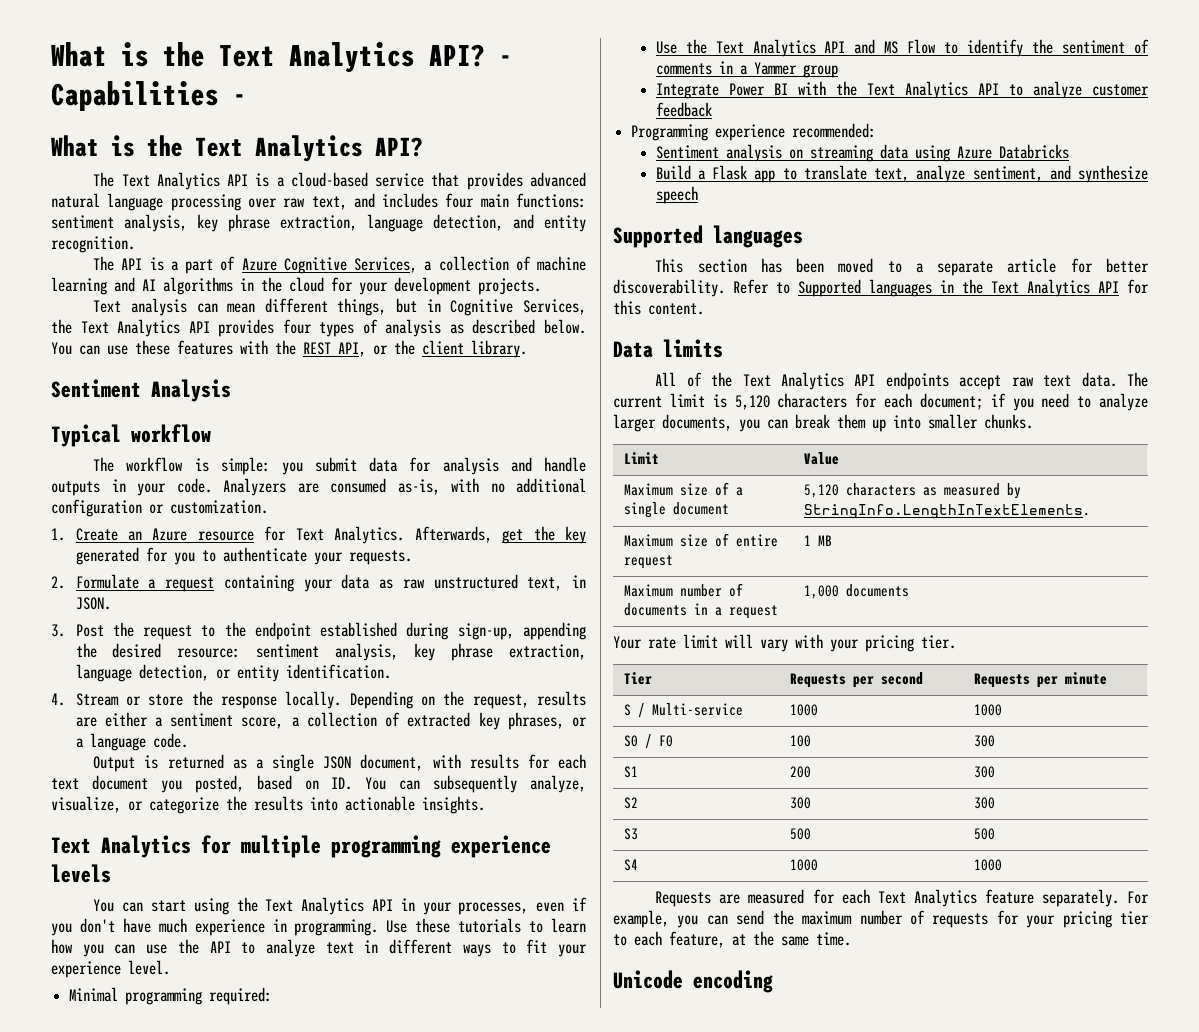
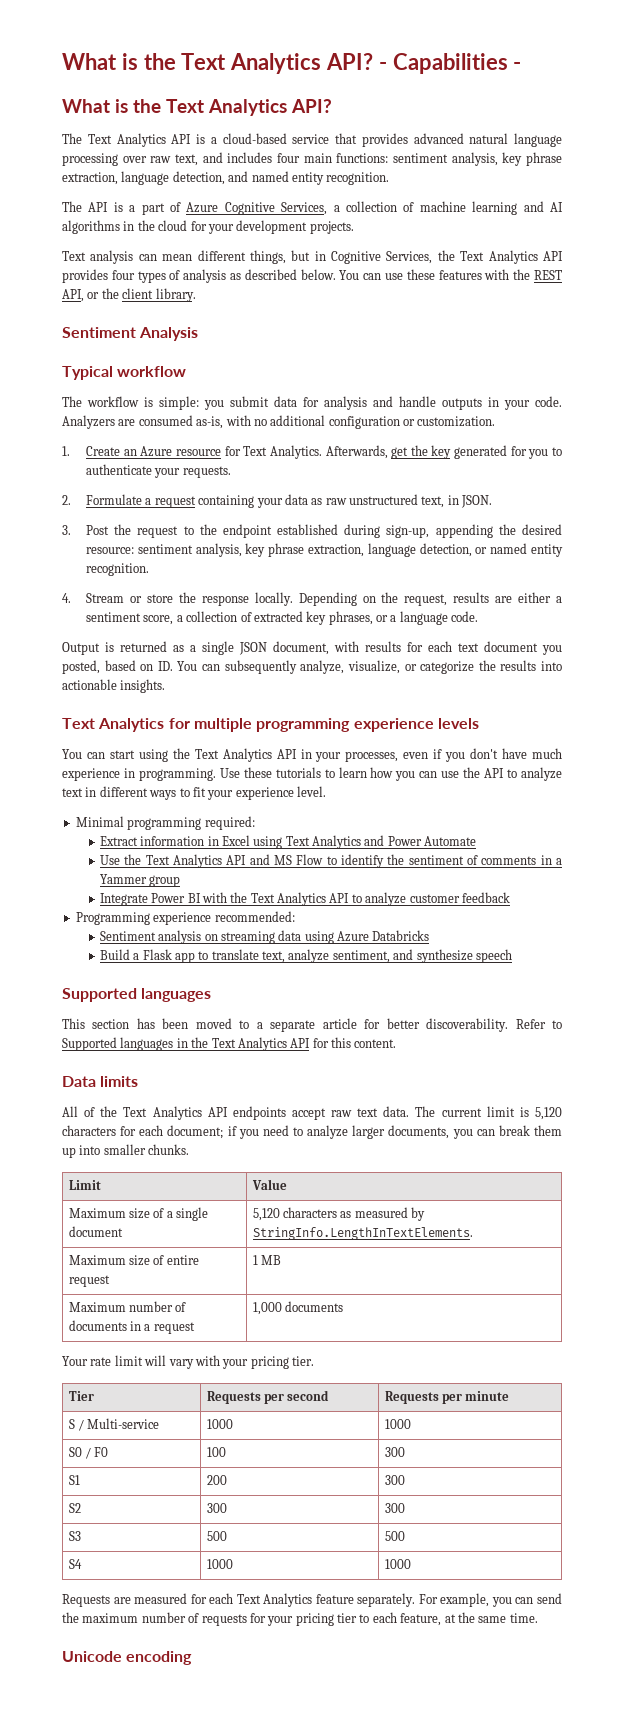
- The Text Analytics API is a cloud-based service that provides advanced natural language processing over raw text, and includes four main functions: sentiment analysis, key phrase extraction, language detection, and entity recognition.
+ The Text Analytics API is a cloud-based service that provides advanced natural language processing over raw text, and includes four main functions: sentiment analysis, key phrase extraction, language detection, and named entity recognition.
- 3. Post the request to the endpoint established during sign-up, appending the desired resource: sentiment analysis, key phrase extraction, language detection, or entity identification.
+ 3. Post the request to the endpoint established during sign-up, appending the desired resource: sentiment analysis, key phrase extraction, language detection, or named entity recognition.
+ Extract information in Excel using Text Analytics and Power Automate

